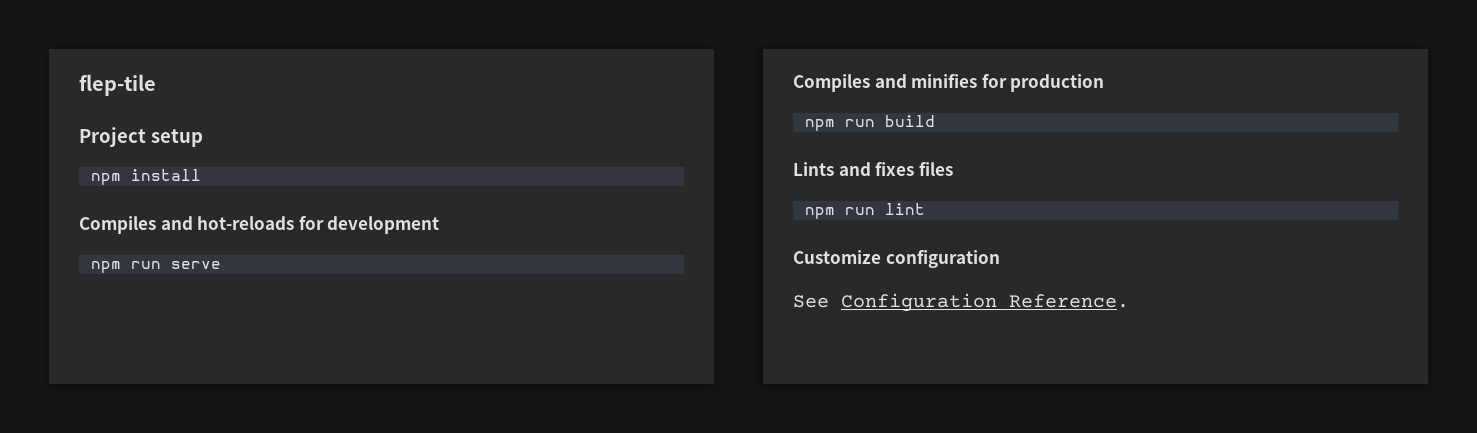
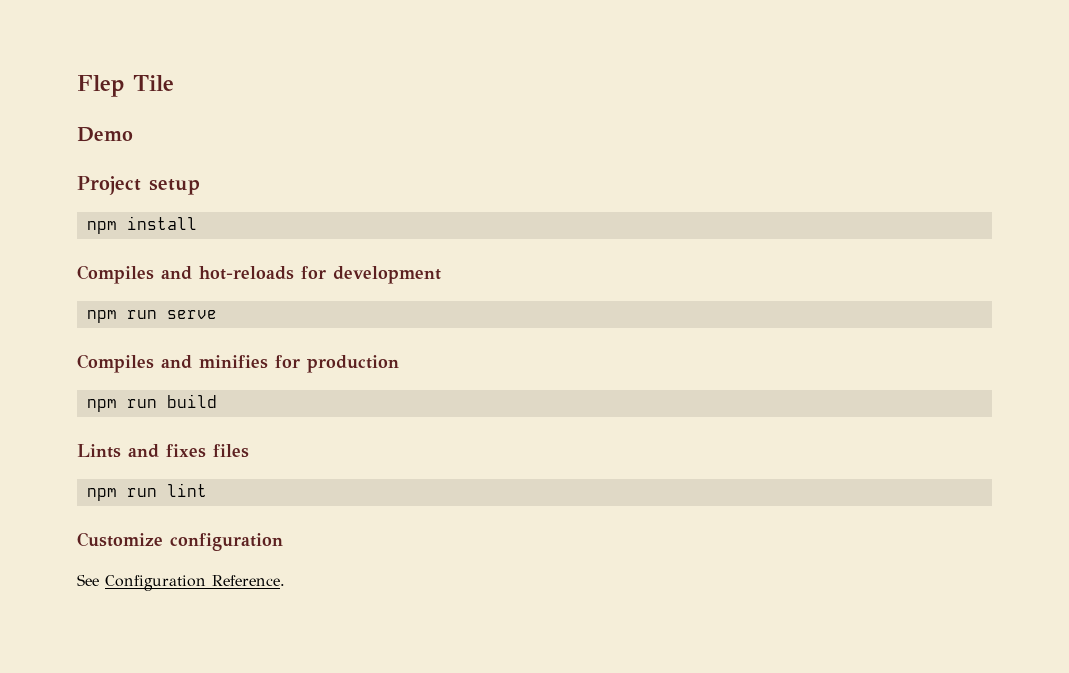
- flep-tile
+ Flep Tile
+ Demo

